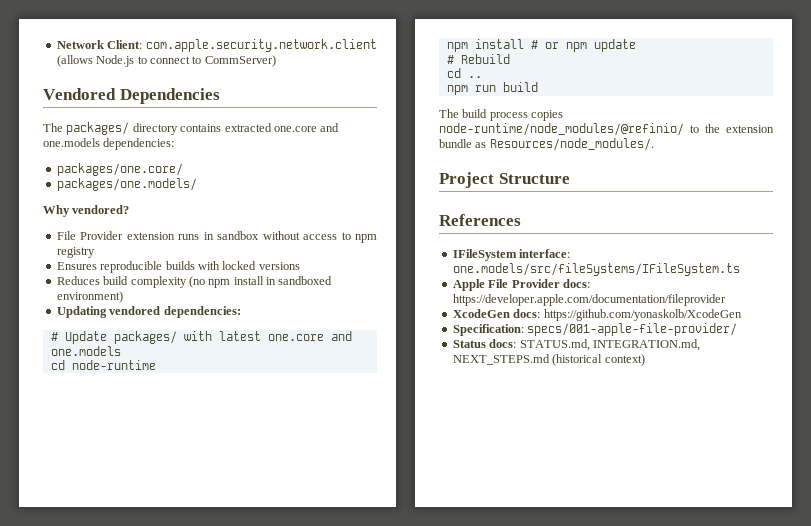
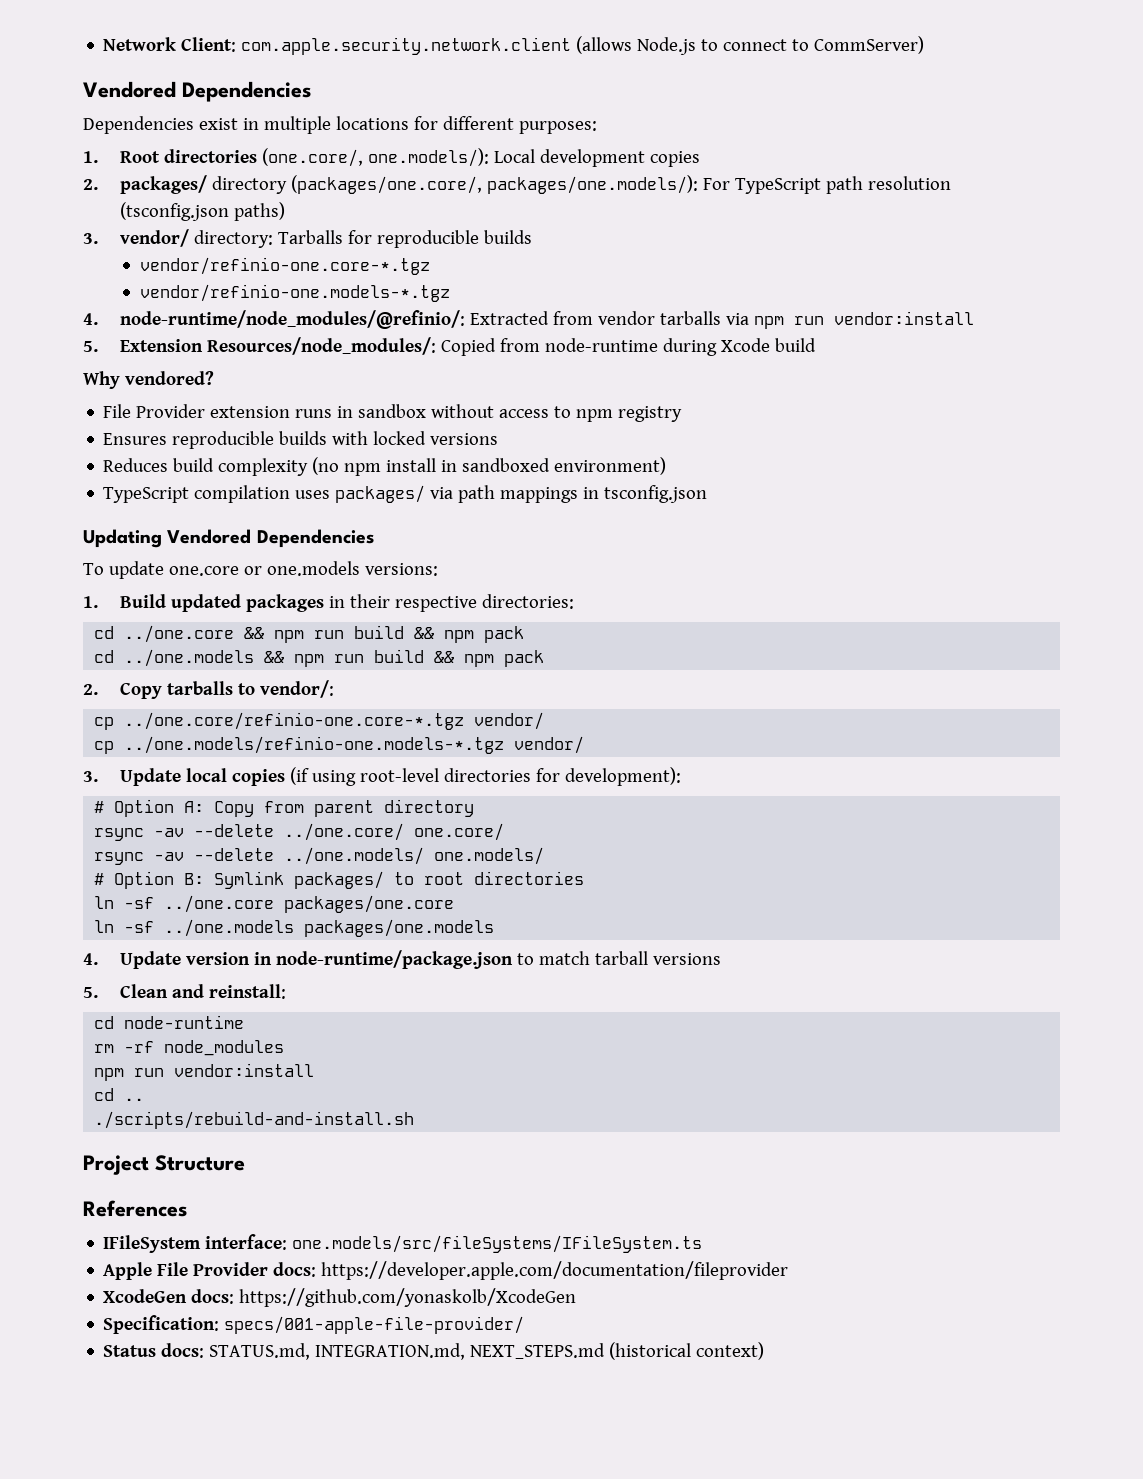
- The packages/ directory contains extracted one.core and one.models dependencies:
- packages/one.core/
- packages/one.models/
+ Dependencies exist in multiple locations for different purposes:
+ 1. Root directories (one.core/, one.models/): Local development copies
+ 2. packages/ directory (packages/one.core/, packages/one.models/): For TypeScript path resolution (tsconfig.json paths)
+ 3. vendor/ directory: Tarballs for reproducible builds
+ vendor/refinio-one.core-*.tgz
+ vendor/refinio-one.models-*.tgz
+ 4. node-runtime/node_modules/@refinio/: Extracted from vendor tarballs via npm run vendor:install
+ 5. Extension Resources/node_modules/: Copied from node-runtime during Xcode build
- Updating vendored dependencies:
- # Update packages/ with latest one.core and one.models
+ TypeScript compilation uses packages/ via path mappings in tsconfig.json
+ Updating Vendored Dependencies
+ To update one.core or one.models versions:
+ 1. Build updated packages in their respective directories:
+ cd ../one.core && npm run build && npm pack
+ cd ../one.models && npm run build && npm pack
+ 2. Copy tarballs to vendor/:
+ cp ../one.core/refinio-one.core-*.tgz vendor/
+ cp ../one.models/refinio-one.models-*.tgz vendor/
+ 3. Update local copies (if using root-level directories for development):
+ # Option A: Copy from parent directory
+ rsync -av --delete ../one.core/ one.core/
+ rsync -av --delete ../one.models/ one.models/
+ # Option B: Symlink packages/ to root directories
+ ln -sf ../one.core packages/one.core
+ ln -sf ../one.models packages/one.models
+ 4. Update version in node-runtime/package.json to match tarball versions
+ 5. Clean and reinstall:
  cd node-runtime
- npm install # or npm update
- # Rebuild
+ rm -rf node_modules
+ npm run vendor:install
  cd ..
- npm run build
- The build process copies node-runtime/node_modules/@refinio/ to the extension bundle as Resources/node_modules/.
+ ./scripts/rebuild-and-install.sh

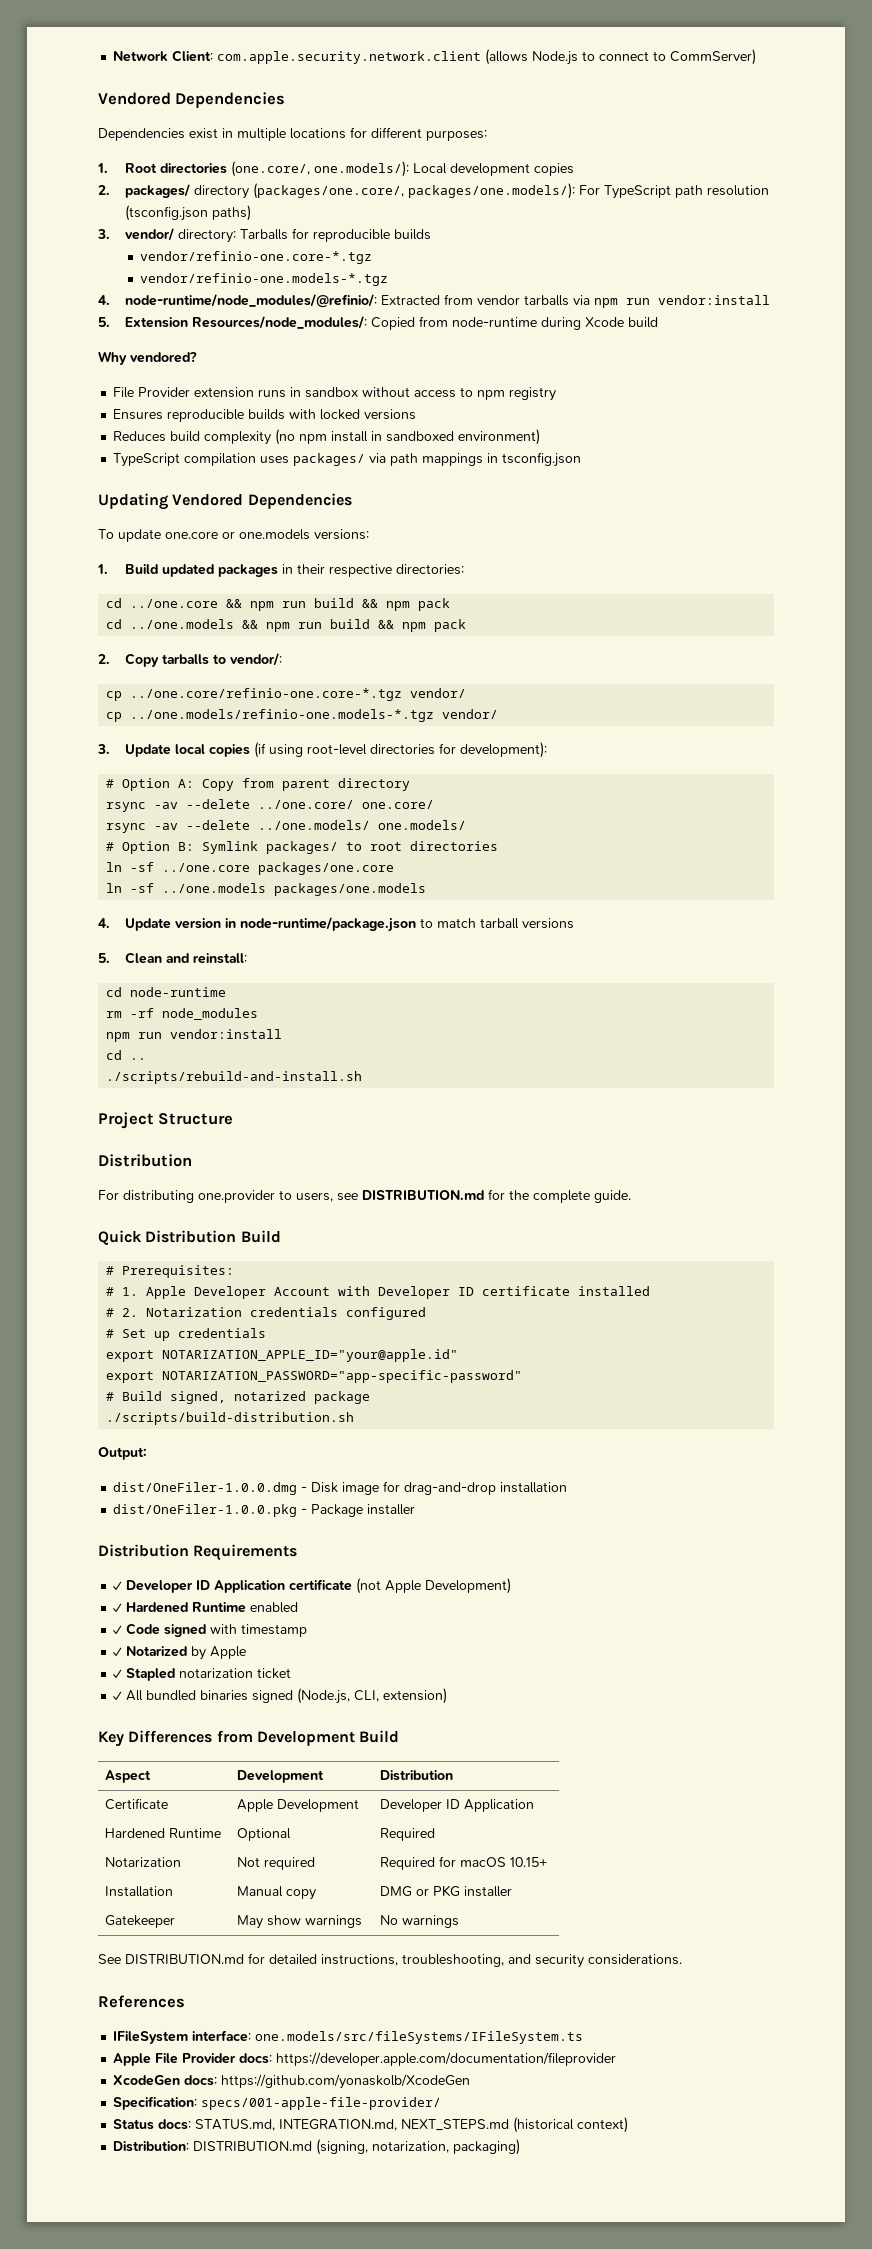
  Project Structure
+ Distribution
+ For distributing one.provider to users, see DISTRIBUTION.md for the complete guide.
+ Quick Distribution Build
+ # Prerequisites:
+ # 1. Apple Developer Account with Developer ID certificate installed
+ # 2. Notarization credentials configured
+ # Set up credentials
+ export NOTARIZATION_APPLE_ID="your@apple.id"
+ export NOTARIZATION_PASSWORD="app-specific-password"
+ # Build signed, notarized package
+ ./scripts/build-distribution.sh
+ Output:
+ dist/OneFiler-1.0.0.dmg - Disk image for drag-and-drop installation
+ dist/OneFiler-1.0.0.pkg - Package installer
+ Distribution Requirements
+ ✓ Developer ID Application certificate (not Apple Development)
+ ✓ Hardened Runtime enabled
+ ✓ Code signed with timestamp
+ ✓ Notarized by Apple
+ ✓ Stapled notarization ticket
+ ✓ All bundled binaries signed (Node.js, CLI, extension)
+ Key Differences from Development Build
+ Aspect | Development | Distribution
+ Certificate | Apple Development | Developer ID Application
+ Hardened Runtime | Optional | Required
+ Notarization | Not required | Required for macOS 10.15+
+ Installation | Manual copy | DMG or PKG installer
+ Gatekeeper | May show warnings | No warnings
+ See DISTRIBUTION.md for detailed instructions, troubleshooting, and security considerations.
+ Distribution: DISTRIBUTION.md (signing, notarization, packaging)

